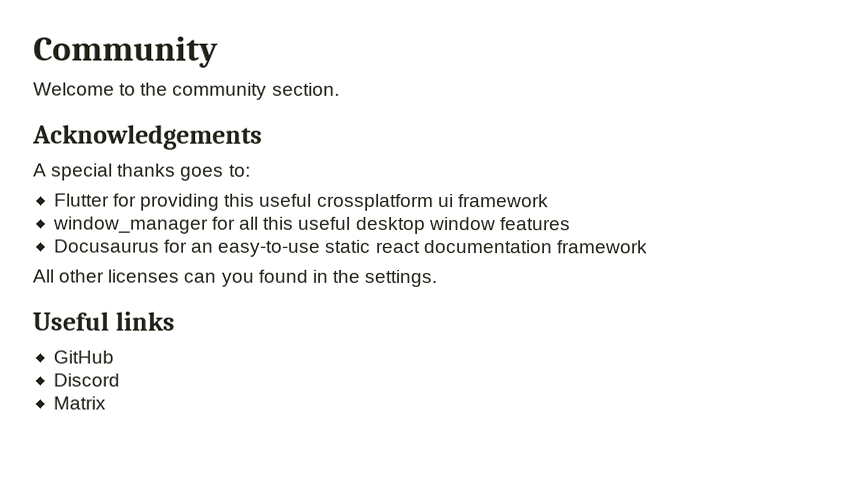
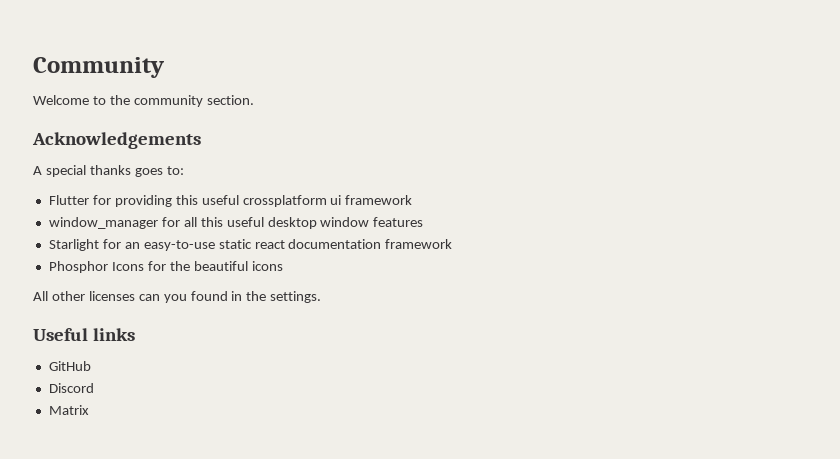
- Docusaurus for an easy-to-use static react documentation framework
+ Starlight for an easy-to-use static react documentation framework
+ Phosphor Icons for the beautiful icons

